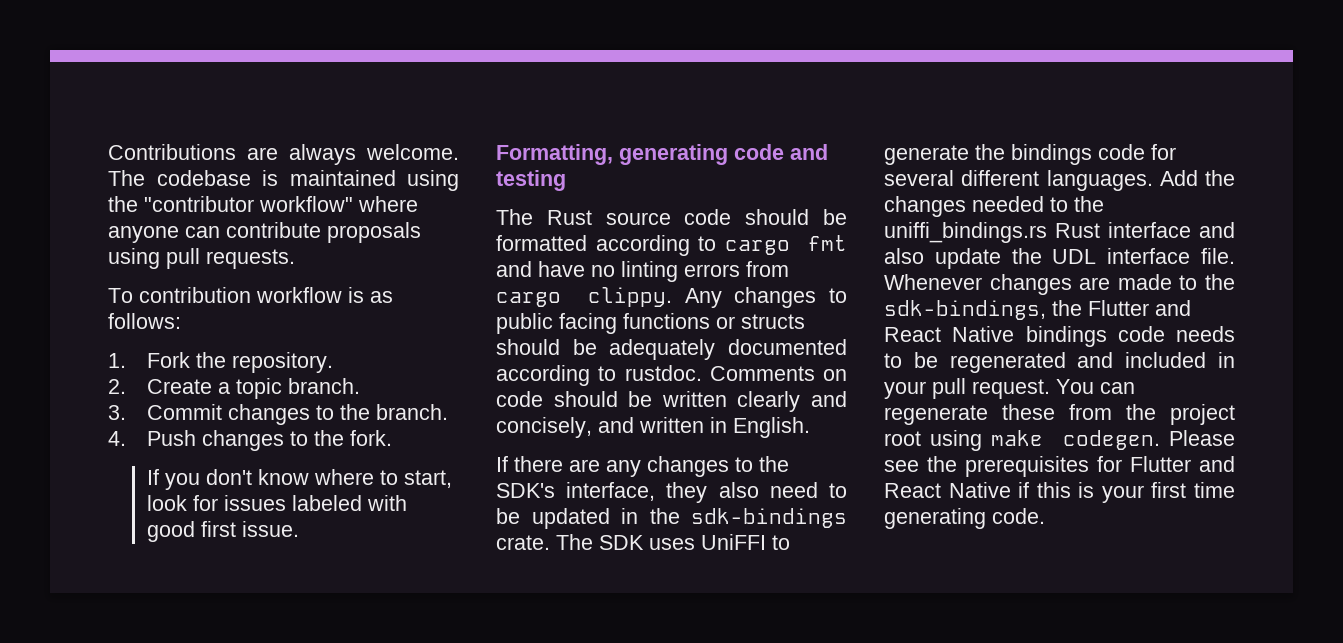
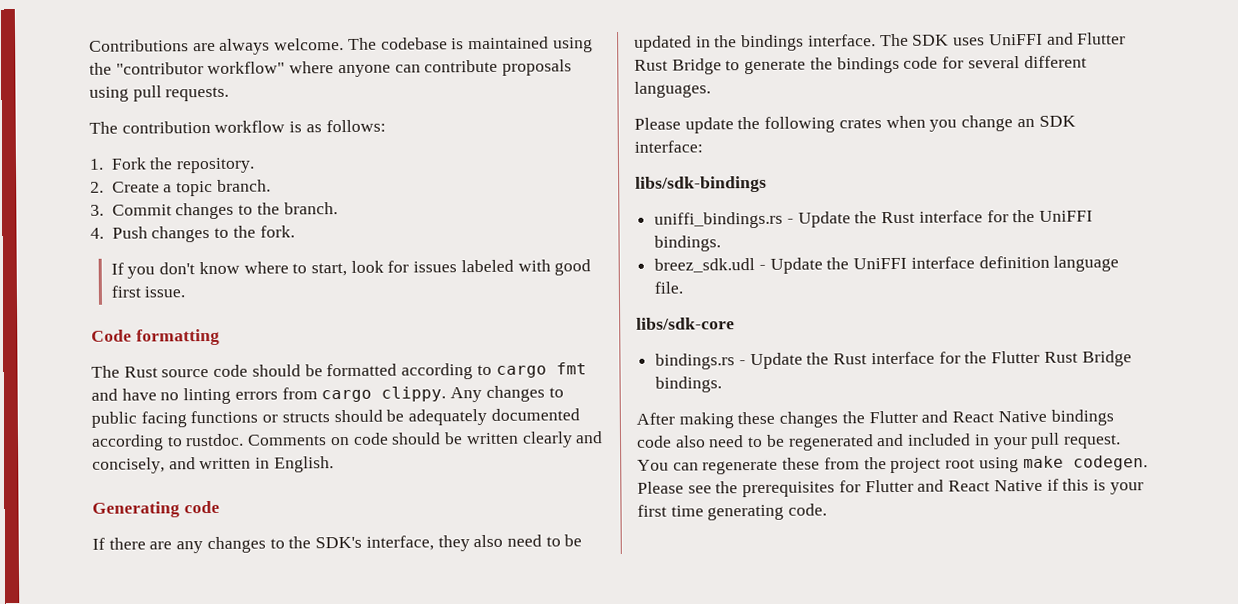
- To contribution workflow is as follows:
+ The contribution workflow is as follows:
- Formatting, generating code and testing
+ Code formatting
+ Generating code
- If there are any changes to the SDK's interface, they also need to be updated in the sdk-bindings crate.
+ If there are any changes to the SDK's interface, they also need to be updated in the bindings interface.
- The SDK uses UniFFI to generate the bindings code for several different languages. Add the changes needed to the uniffi_bindings.rs Rust interface and also update the UDL interface file. Whenever changes are made to the sdk-bindings, the Flutter and React Native bindings code needs to be regenerated and included in your pull request.
+ The SDK uses UniFFI and Flutter Rust Bridge to generate the bindings code for several different languages.
+ Please update the following crates when you change an SDK interface:
+ libs/sdk-bindings
+ uniffi_bindings.rs - Update the Rust interface for the UniFFI bindings.
+ breez_sdk.udl - Update the UniFFI interface definition language file.
+ libs/sdk-core
+ bindings.rs - Update the Rust interface for the Flutter Rust Bridge bindings.
+ After making these changes the Flutter and React Native bindings code also need to be regenerated and included in your pull request.

